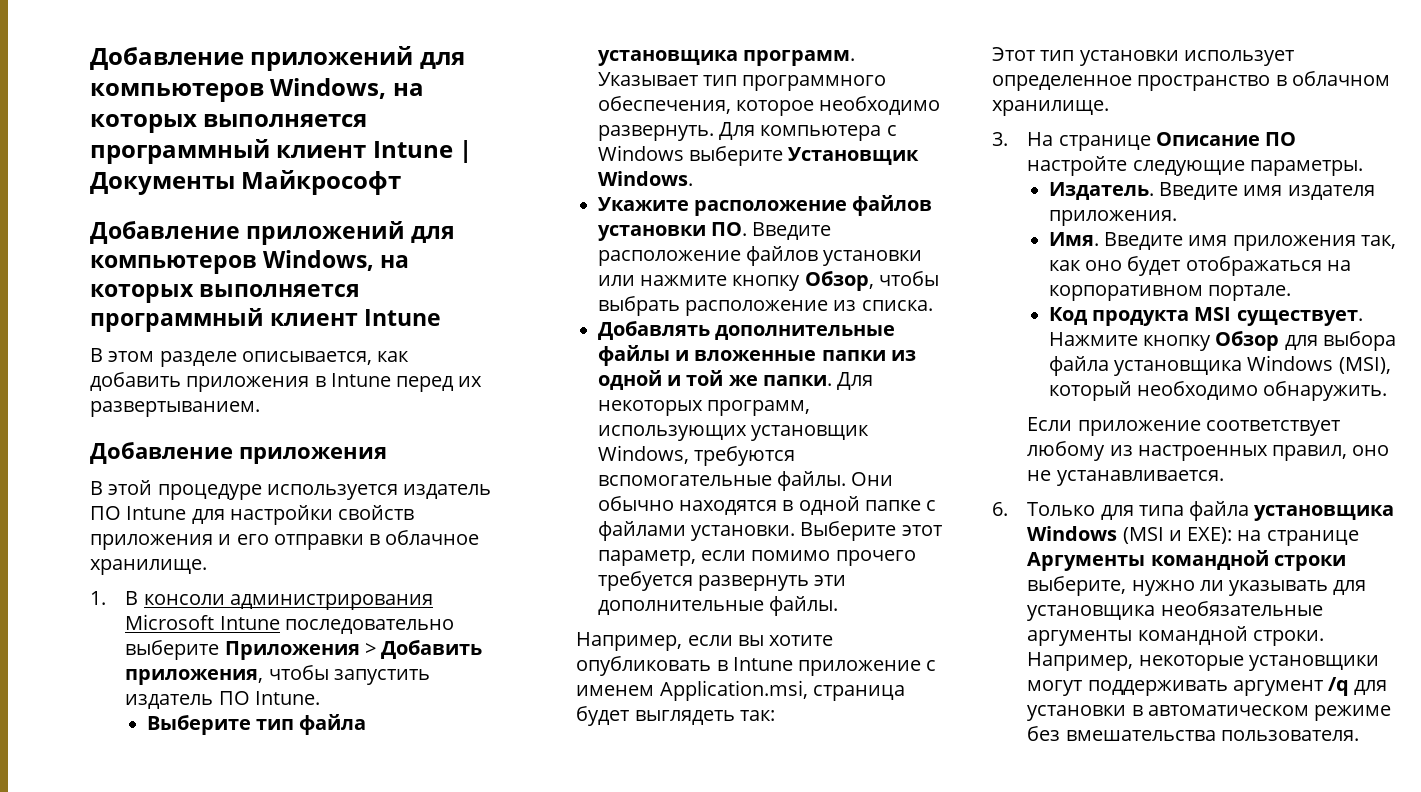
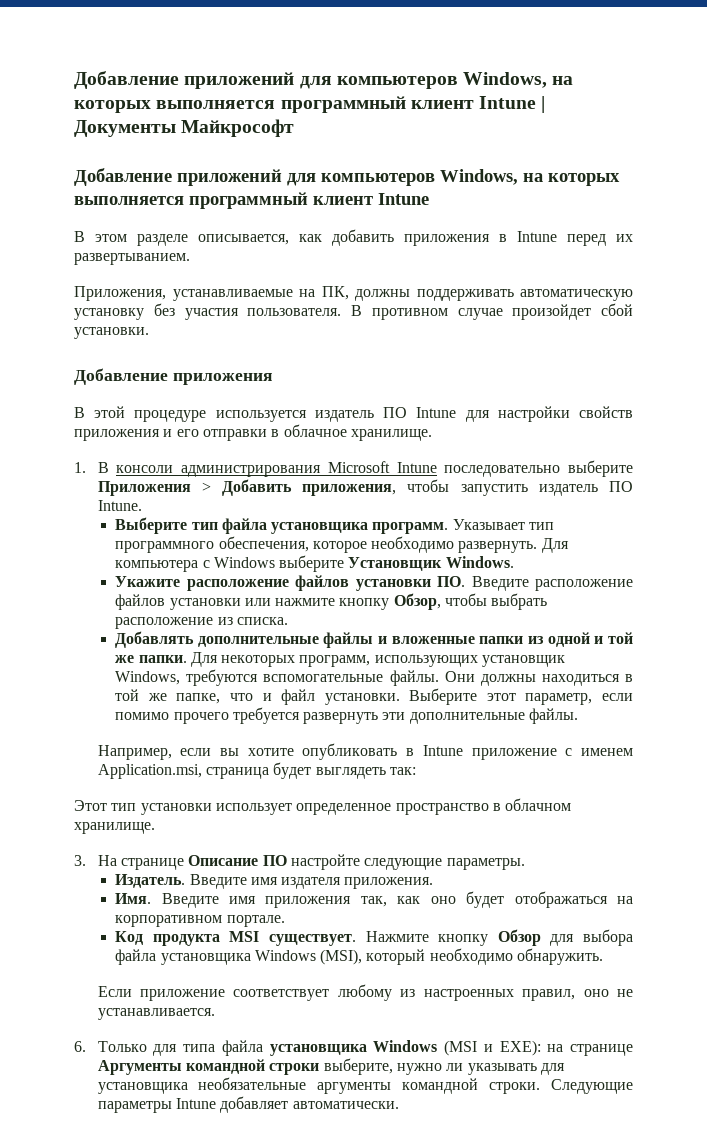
+ Приложения, устанавливаемые на ПК, должны поддерживать автоматическую установку без участия пользователя. В противном случае произойдет сбой установки.
- Они обычно находятся в одной папке с файлами установки.
+ Они должны находиться в той же папке, что и файл установки.
- Например, некоторые установщики могут поддерживать аргумент /q для установки в автоматическом режиме без вмешательства пользователя.
+ Следующие параметры Intune добавляет автоматически.

